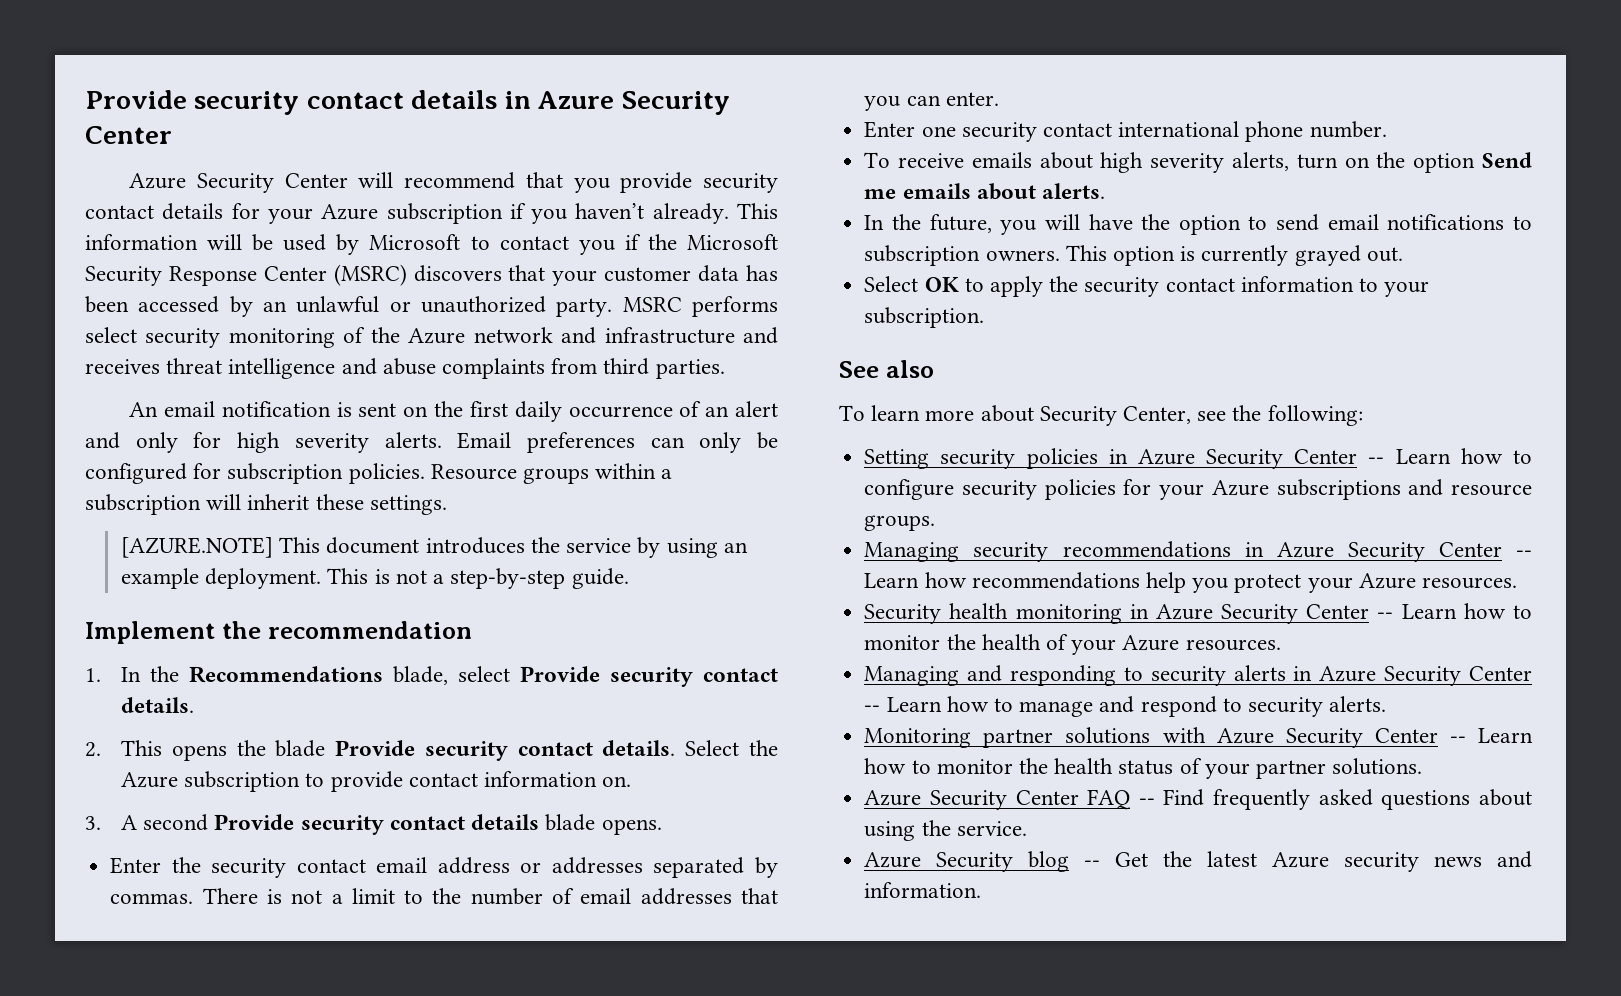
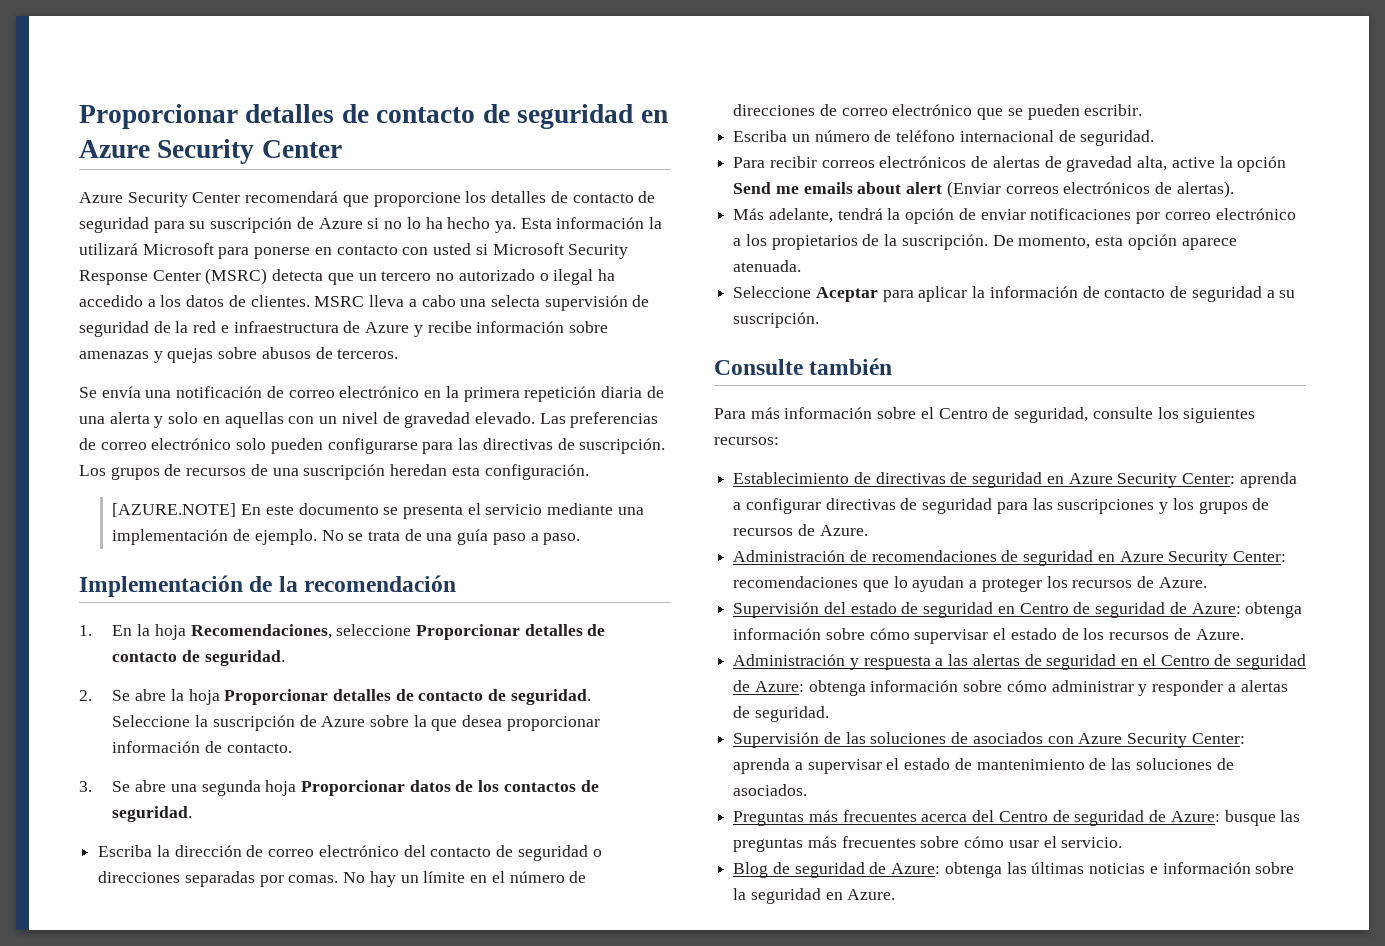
- Provide security contact details in Azure Security Center
+ Proporcionar detalles de contacto de seguridad en Azure Security Center
- Azure Security Center will recommend that you provide security contact details for your Azure subscription if you haven’t already. This information will be used by Microsoft to contact you if the Microsoft Security Response Center (MSRC) discovers that your customer data has been accessed by an unlawful or unauthorized party. MSRC performs select security monitoring of the Azure network and infrastructure and receives threat intelligence and abuse complaints from third parties.
- An email notification is sent on the first daily occurrence of an alert and only for high severity alerts. Email preferences can only be configured for subscription policies. Resource groups within a subscription will inherit these settings.
- [AZURE.NOTE] This document introduces the service by using an example deployment. This is not a step-by-step guide.
- Implement the recommendation
- 1. In the Recommendations blade, select Provide security contact details.
- 2. This opens the blade Provide security contact details. Select the Azure subscription to provide contact information on.
- 3. A second Provide security contact details blade opens.
- Enter the security contact email address or addresses separated by commas. There is not a limit to the number of email addresses that you can enter.
- Enter one security contact international phone number.
- To receive emails about high severity alerts, turn on the option Send me emails about alerts.
- In the future, you will have the option to send email notifications to subscription owners. This option is currently grayed out.
- Select OK to apply the security contact information to your subscription.
- See also
- To learn more about Security Center, see the following:
- Setting security policies in Azure Security Center -- Learn how to configure security policies for your Azure subscriptions and resource groups.
- Managing security recommendations in Azure Security Center -- Learn how recommendations help you protect your Azure resources.
- Security health monitoring in Azure Security Center -- Learn how to monitor the health of your Azure resources.
- Managing and responding to security alerts in Azure Security Center -- Learn how to manage and respond to security alerts.
- Monitoring partner solutions with Azure Security Center -- Learn how to monitor the health status of your partner solutions.
- Azure Security Center FAQ -- Find frequently asked questions about using the service.
- Azure Security blog -- Get the latest Azure security news and information.
+ Azure Security Center recomendará que proporcione los detalles de contacto de seguridad para su suscripción de Azure si no lo ha hecho ya. Esta información la utilizará Microsoft para ponerse en contacto con usted si Microsoft Security Response Center (MSRC) detecta que un tercero no autorizado o ilegal ha accedido a los datos de clientes. MSRC lleva a cabo una selecta supervisión de seguridad de la red e infraestructura de Azure y recibe información sobre amenazas y quejas sobre abusos de terceros.
+ Se envía una notificación de correo electrónico en la primera repetición diaria de una alerta y solo en aquellas con un nivel de gravedad elevado. Las preferencias de correo electrónico solo pueden configurarse para las directivas de suscripción. Los grupos de recursos de una suscripción heredan esta configuración.
+ [AZURE.NOTE] En este documento se presenta el servicio mediante una implementación de ejemplo. No se trata de una guía paso a paso.
+ Implementación de la recomendación
+ 1. En la hoja Recomendaciones, seleccione Proporcionar detalles de contacto de seguridad.
+ 2. Se abre la hoja Proporcionar detalles de contacto de seguridad. Seleccione la suscripción de Azure sobre la que desea proporcionar información de contacto.
+ 3. Se abre una segunda hoja Proporcionar datos de los contactos de seguridad.
+ Escriba la dirección de correo electrónico del contacto de seguridad o direcciones separadas por comas. No hay un límite en el número de direcciones de correo electrónico que se pueden escribir.
+ Escriba un número de teléfono internacional de seguridad.
+ Para recibir correos electrónicos de alertas de gravedad alta, active la opción Send me emails about alert (Enviar correos electrónicos de alertas).
+ Más adelante, tendrá la opción de enviar notificaciones por correo electrónico a los propietarios de la suscripción. De momento, esta opción aparece atenuada.
+ Seleccione Aceptar para aplicar la información de contacto de seguridad a su suscripción.
+ Consulte también
+ Para más información sobre el Centro de seguridad, consulte los siguientes recursos:
+ Establecimiento de directivas de seguridad en Azure Security Center: aprenda a configurar directivas de seguridad para las suscripciones y los grupos de recursos de Azure.
+ Administración de recomendaciones de seguridad en Azure Security Center: recomendaciones que lo ayudan a proteger los recursos de Azure.
+ Supervisión del estado de seguridad en Centro de seguridad de Azure: obtenga información sobre cómo supervisar el estado de los recursos de Azure.
+ Administración y respuesta a las alertas de seguridad en el Centro de seguridad de Azure: obtenga información sobre cómo administrar y responder a alertas de seguridad.
+ Supervisión de las soluciones de asociados con Azure Security Center: aprenda a supervisar el estado de mantenimiento de las soluciones de asociados.
+ Preguntas más frecuentes acerca del Centro de seguridad de Azure: busque las preguntas más frecuentes sobre cómo usar el servicio.
+ Blog de seguridad de Azure: obtenga las últimas noticias e información sobre la seguridad en Azure.

